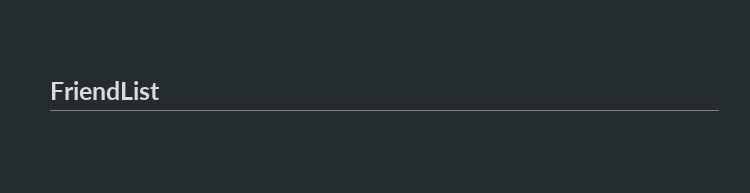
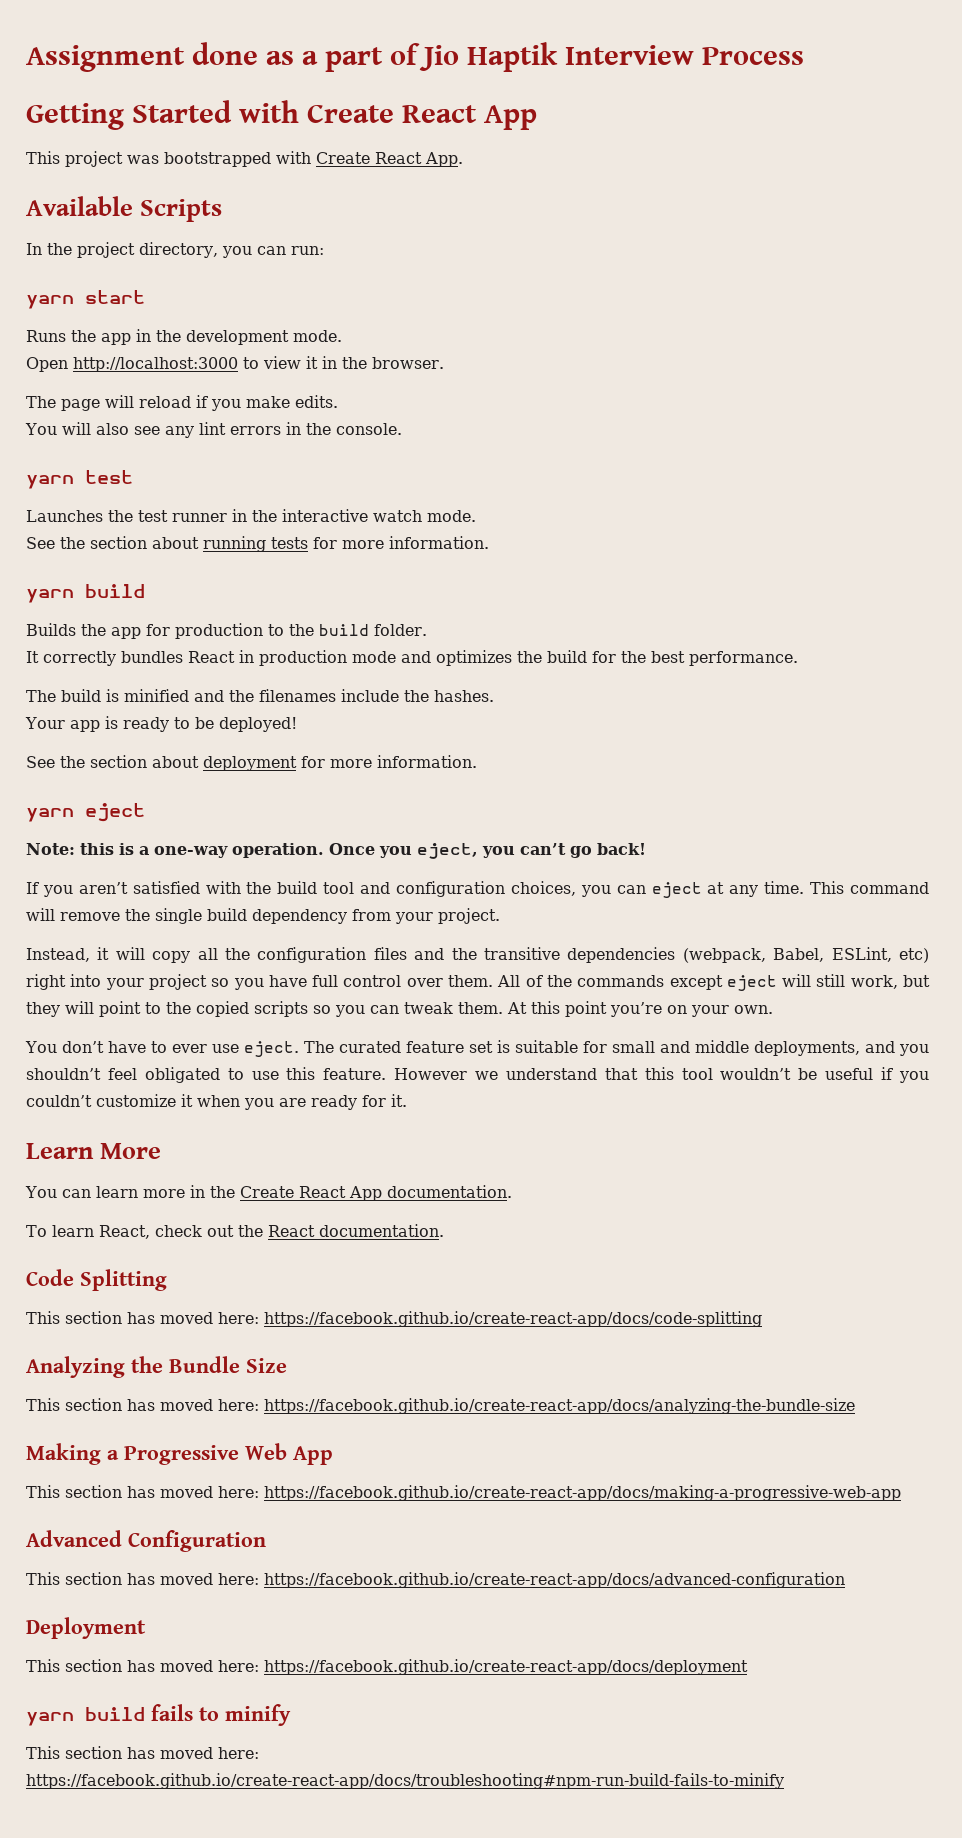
- FriendList
+ Assignment done as a part of Jio Haptik Interview Process
+ Getting Started with Create React App
+ This project was bootstrapped with Create React App.
+ Available Scripts
+ In the project directory, you can run:
+ yarn start
+ Runs the app in the development mode.
+ Open http://localhost:3000 to view it in the browser.
+ The page will reload if you make edits.
+ You will also see any lint errors in the console.
+ yarn test
+ Launches the test runner in the interactive watch mode.
+ See the section about running tests for more information.
+ yarn build
+ Builds the app for production to the build folder.
+ It correctly bundles React in production mode and optimizes the build for the best performance.
+ The build is minified and the filenames include the hashes.
+ Your app is ready to be deployed!
+ See the section about deployment for more information.
+ yarn eject
+ Note: this is a one-way operation. Once you eject, you can’t go back!
+ If you aren’t satisfied with the build tool and configuration choices, you can eject at any time. This command will remove the single build dependency from your project.
+ Instead, it will copy all the configuration files and the transitive dependencies (webpack, Babel, ESLint, etc) right into your project so you have full control over them. All of the commands except eject will still work, but they will point to the copied scripts so you can tweak them. At this point you’re on your own.
+ You don’t have to ever use eject. The curated feature set is suitable for small and middle deployments, and you shouldn’t feel obligated to use this feature. However we understand that this tool wouldn’t be useful if you couldn’t customize it when you are ready for it.
+ Learn More
+ You can learn more in the Create React App documentation.
+ To learn React, check out the React documentation.
+ Code Splitting
+ This section has moved here: https://facebook.github.io/create-react-app/docs/code-splitting
+ Analyzing the Bundle Size
+ This section has moved here: https://facebook.github.io/create-react-app/docs/analyzing-the-bundle-size
+ Making a Progressive Web App
+ This section has moved here: https://facebook.github.io/create-react-app/docs/making-a-progressive-web-app
+ Advanced Configuration
+ This section has moved here: https://facebook.github.io/create-react-app/docs/advanced-configuration
+ Deployment
+ This section has moved here: https://facebook.github.io/create-react-app/docs/deployment
+ yarn build fails to minify
+ This section has moved here: https://facebook.github.io/create-react-app/docs/troubleshooting#npm-run-build-fails-to-minify

